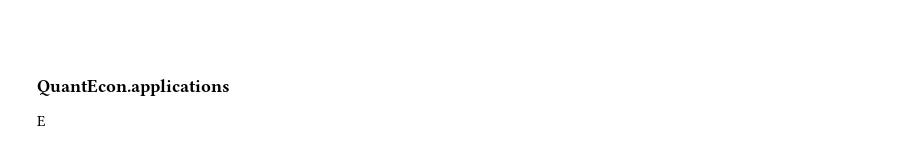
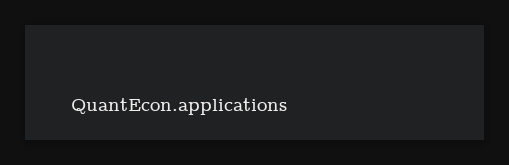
- E

